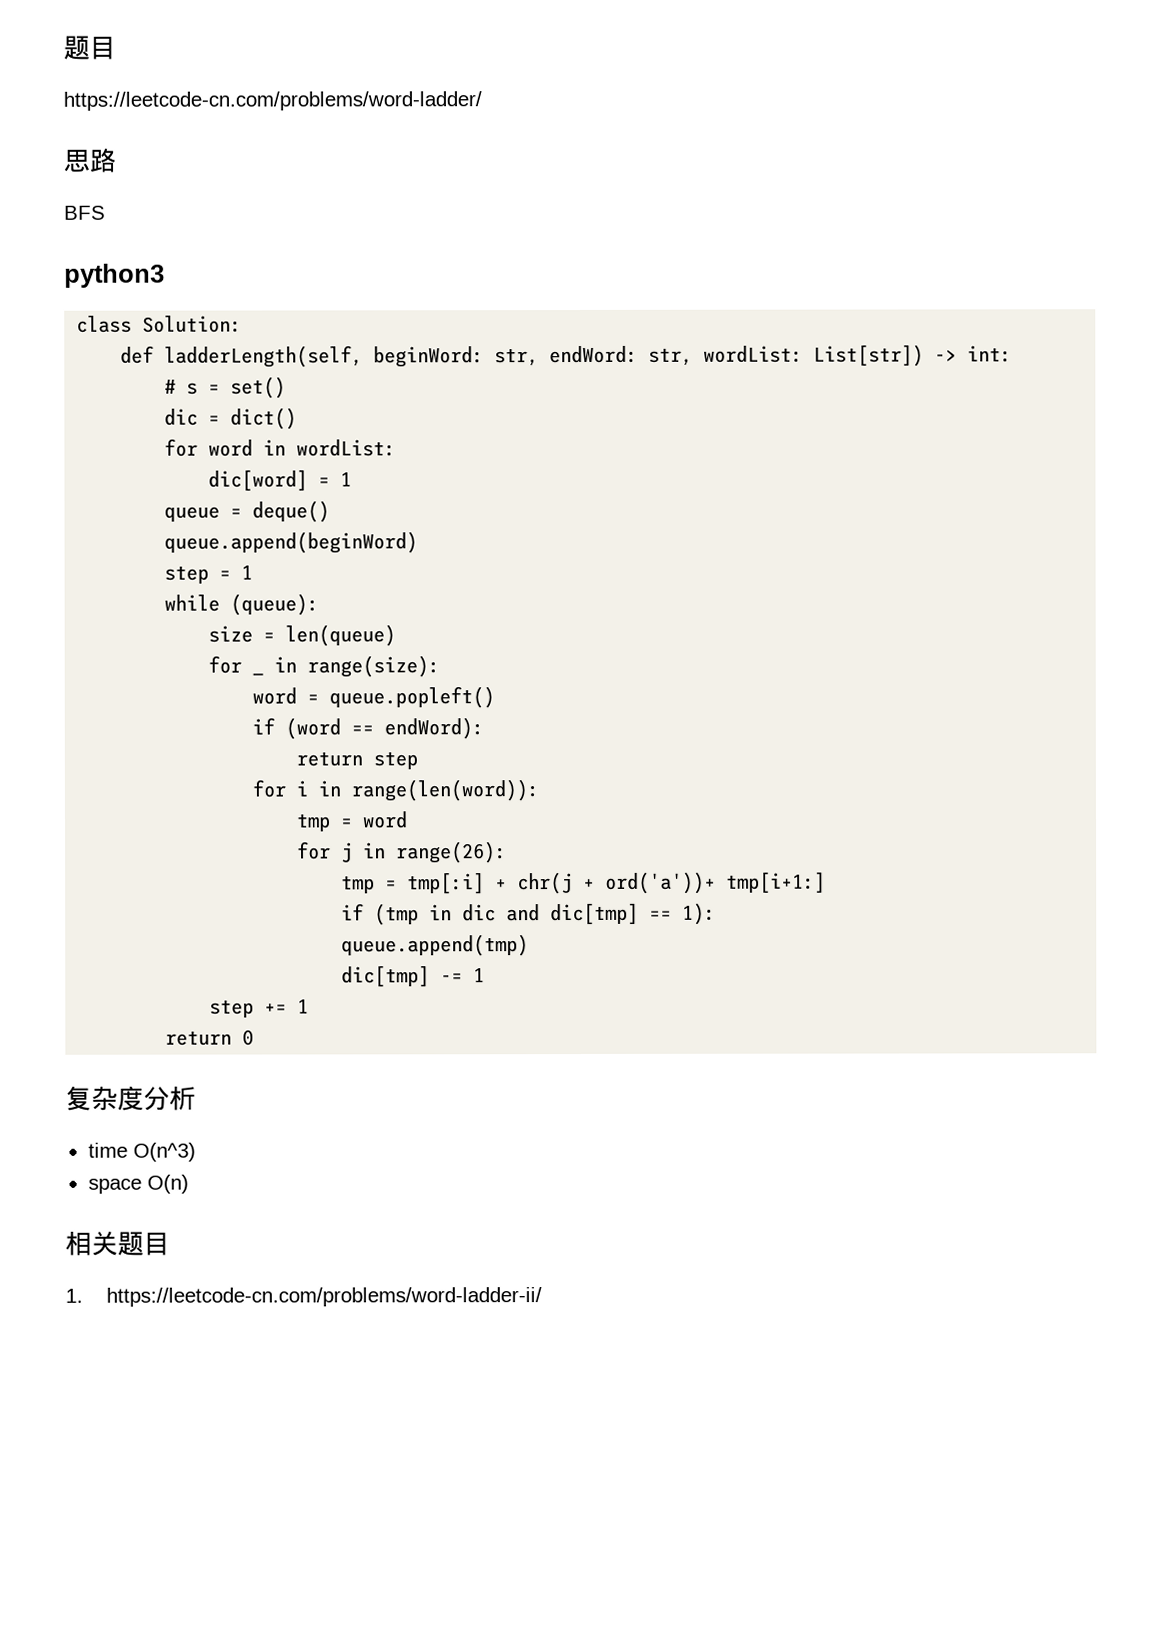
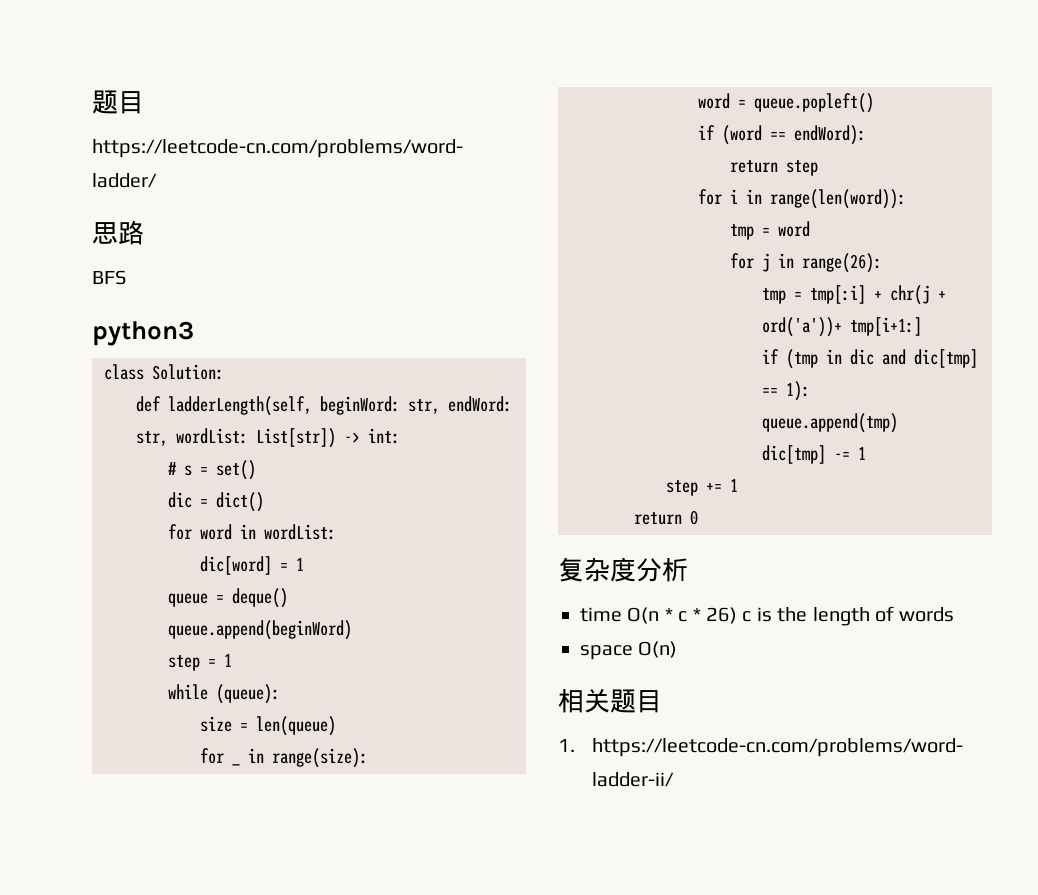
- time O(n^3)
+ time O(n * c * 26) c is the length of words

